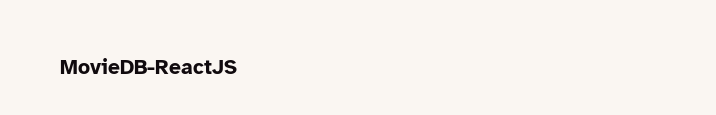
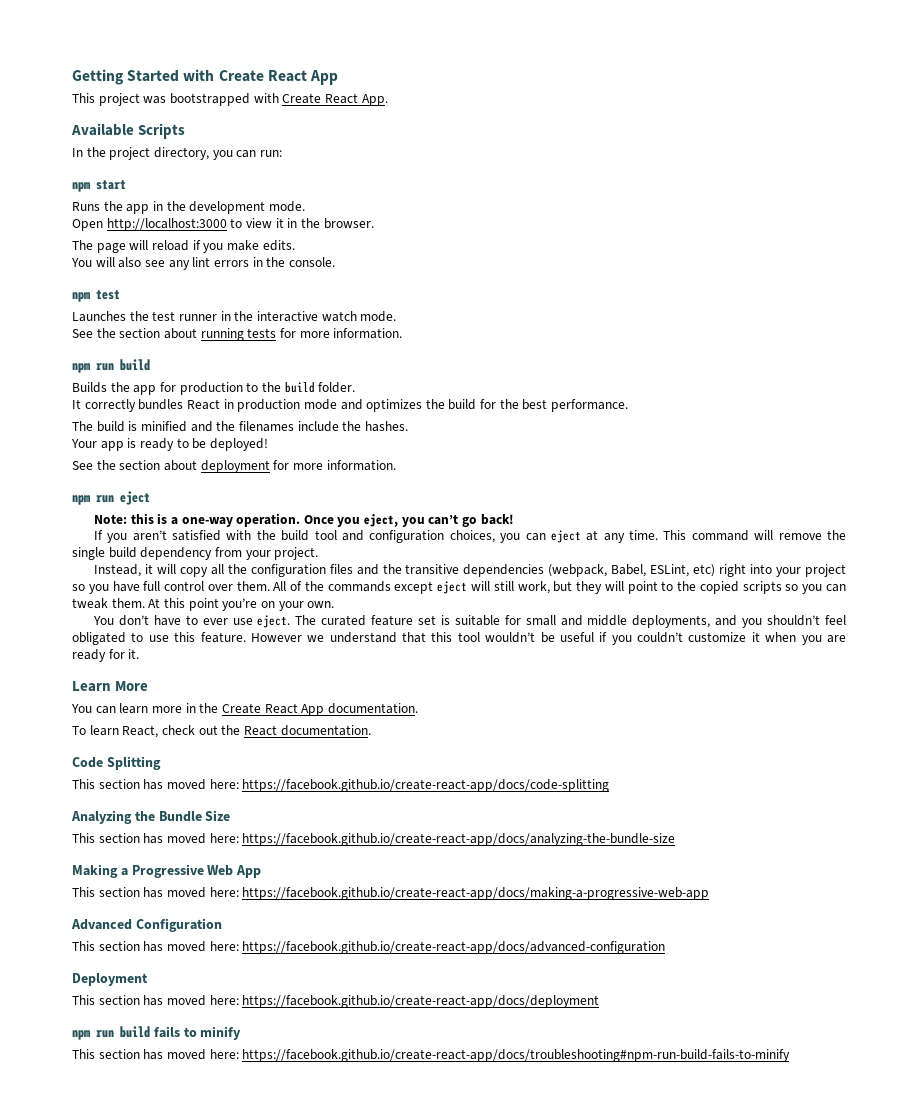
- MovieDB-ReactJS
+ Getting Started with Create React App
+ This project was bootstrapped with Create React App.
+ Available Scripts
+ In the project directory, you can run:
+ npm start
+ Runs the app in the development mode.
+ Open http://localhost:3000 to view it in the browser.
+ The page will reload if you make edits.
+ You will also see any lint errors in the console.
+ npm test
+ Launches the test runner in the interactive watch mode.
+ See the section about running tests for more information.
+ npm run build
+ Builds the app for production to the build folder.
+ It correctly bundles React in production mode and optimizes the build for the best performance.
+ The build is minified and the filenames include the hashes.
+ Your app is ready to be deployed!
+ See the section about deployment for more information.
+ npm run eject
+ Note: this is a one-way operation. Once you eject, you can’t go back!
+ If you aren’t satisfied with the build tool and configuration choices, you can eject at any time. This command will remove the single build dependency from your project.
+ Instead, it will copy all the configuration files and the transitive dependencies (webpack, Babel, ESLint, etc) right into your project so you have full control over them. All of the commands except eject will still work, but they will point to the copied scripts so you can tweak them. At this point you’re on your own.
+ You don’t have to ever use eject. The curated feature set is suitable for small and middle deployments, and you shouldn’t feel obligated to use this feature. However we understand that this tool wouldn’t be useful if you couldn’t customize it when you are ready for it.
+ Learn More
+ You can learn more in the Create React App documentation.
+ To learn React, check out the React documentation.
+ Code Splitting
+ This section has moved here: https://facebook.github.io/create-react-app/docs/code-splitting
+ Analyzing the Bundle Size
+ This section has moved here: https://facebook.github.io/create-react-app/docs/analyzing-the-bundle-size
+ Making a Progressive Web App
+ This section has moved here: https://facebook.github.io/create-react-app/docs/making-a-progressive-web-app
+ Advanced Configuration
+ This section has moved here: https://facebook.github.io/create-react-app/docs/advanced-configuration
+ Deployment
+ This section has moved here: https://facebook.github.io/create-react-app/docs/deployment
+ npm run build fails to minify
+ This section has moved here: https://facebook.github.io/create-react-app/docs/troubleshooting#npm-run-build-fails-to-minify

